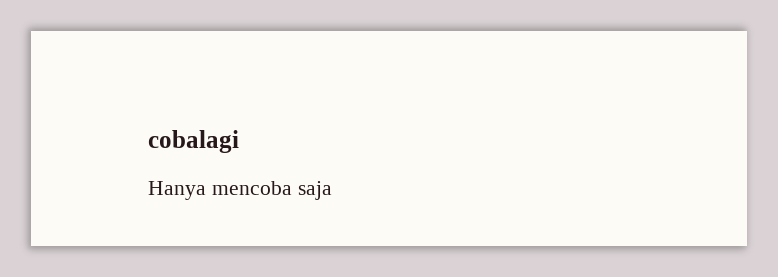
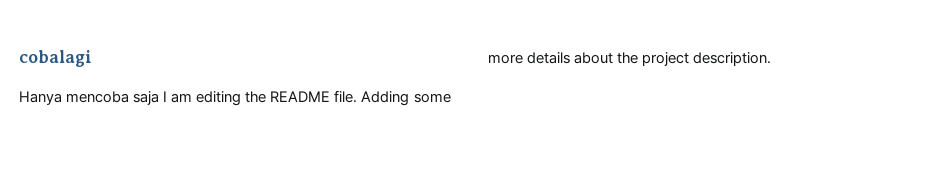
- Hanya mencoba saja
+ Hanya mencoba saja I am editing the README file. Adding some more details about the project description.

